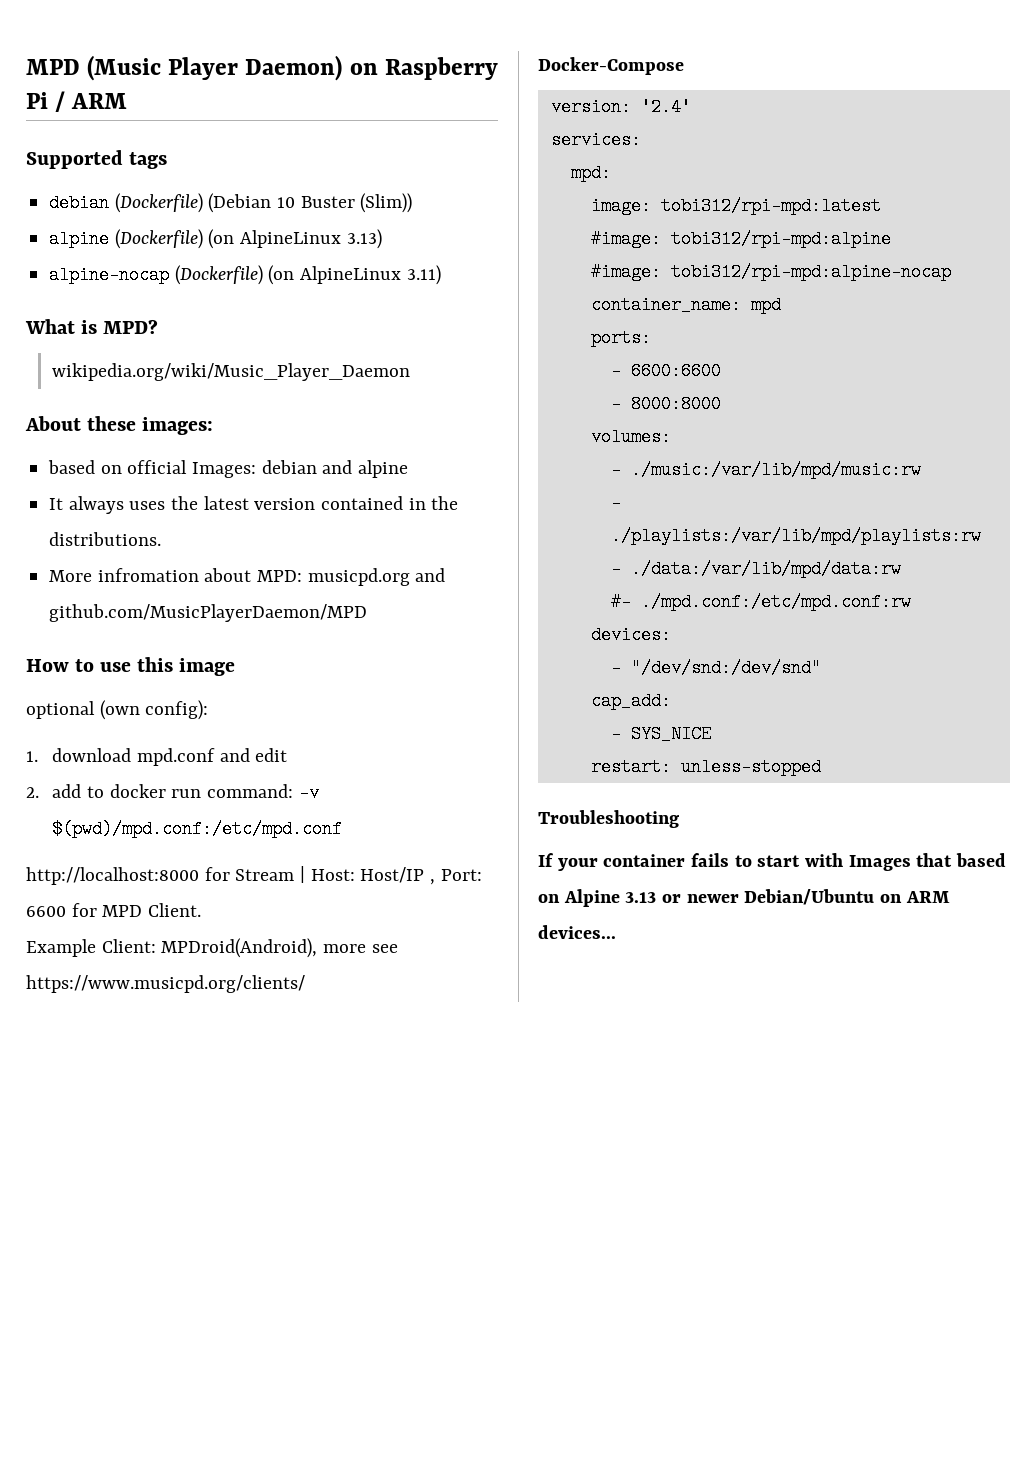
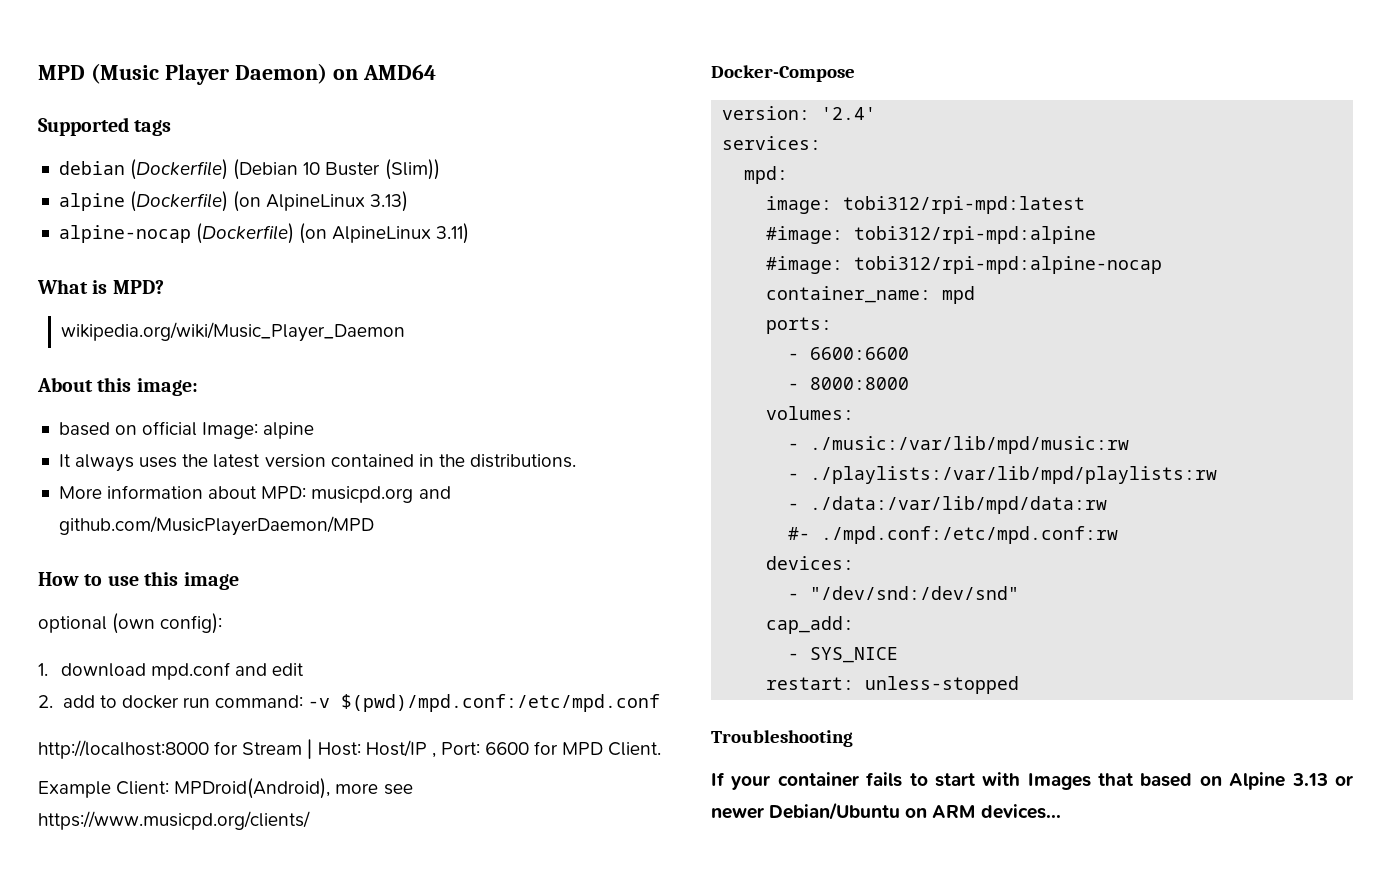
- MPD (Music Player Daemon) on Raspberry Pi / ARM
+ MPD (Music Player Daemon) on AMD64
- About these images:
+ About this image:
- based on official Images: debian and alpine
+ based on official Image: alpine
- More infromation about MPD: musicpd.org and github.com/MusicPlayerDaemon/MPD
+ More information about MPD: musicpd.org and github.com/MusicPlayerDaemon/MPD

